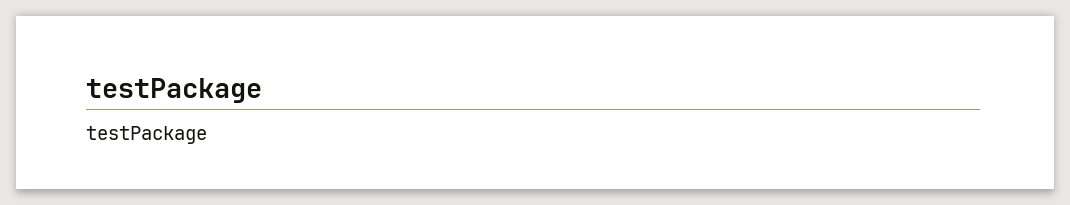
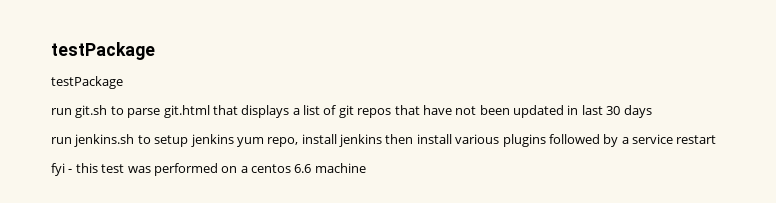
+ run git.sh to parse git.html that displays a list of git repos that have not been updated in last 30 days
+ run jenkins.sh to setup jenkins yum repo, install jenkins then install various plugins followed by a service restart
+ fyi - this test was performed on a centos 6.6 machine

